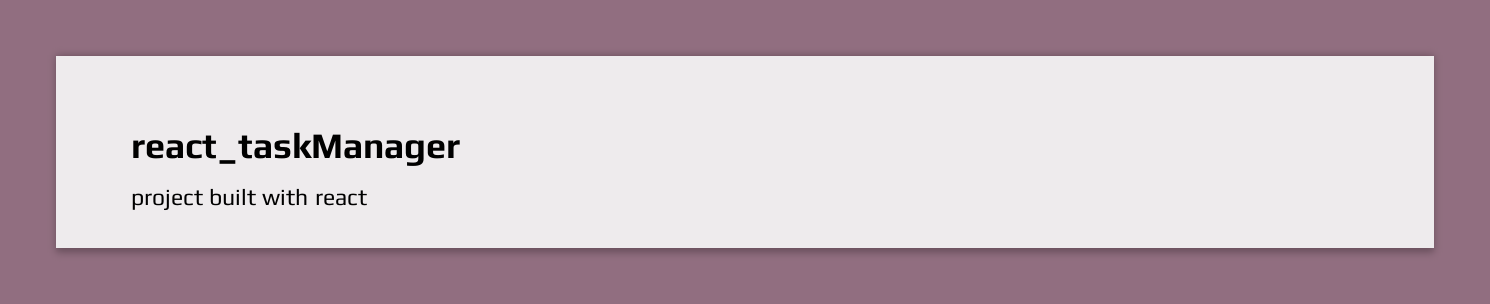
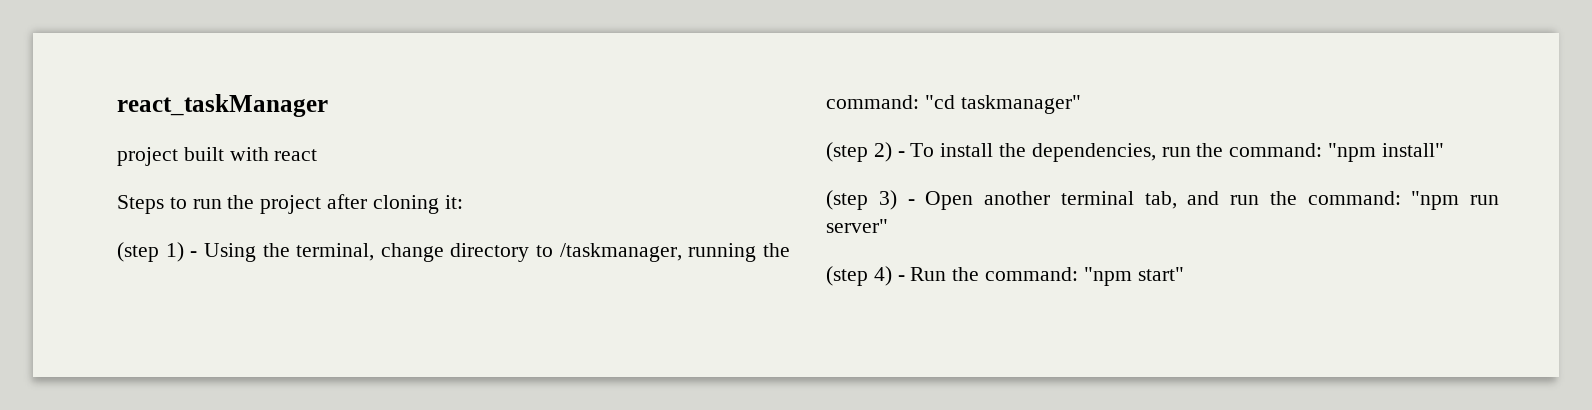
+ Steps to run the project after cloning it:
+ (step 1) - Using the terminal, change directory to /taskmanager, running the command: "cd taskmanager"
+ (step 2) - To install the dependencies, run the command: "npm install"
+ (step 3) - Open another terminal tab, and run the command: "npm run server"
+ (step 4) - Run the command: "npm start"

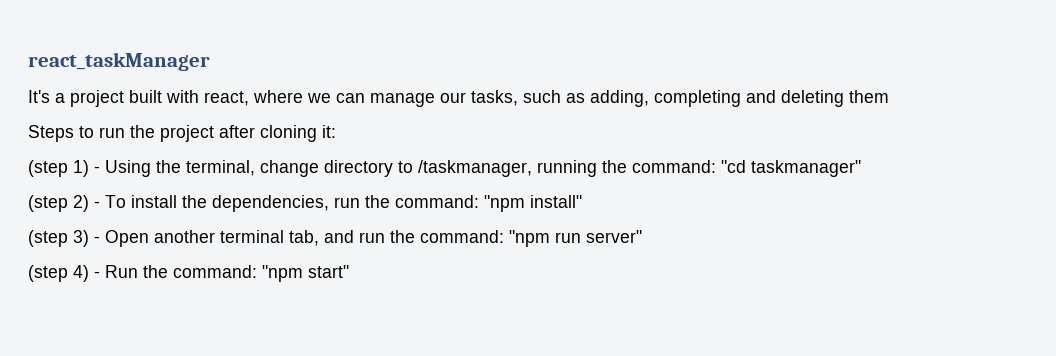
- project built with react
+ It's a project built with react, where we can manage our tasks, such as adding, completing and deleting them

